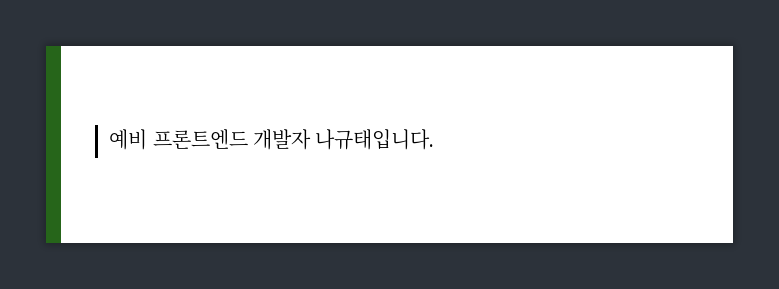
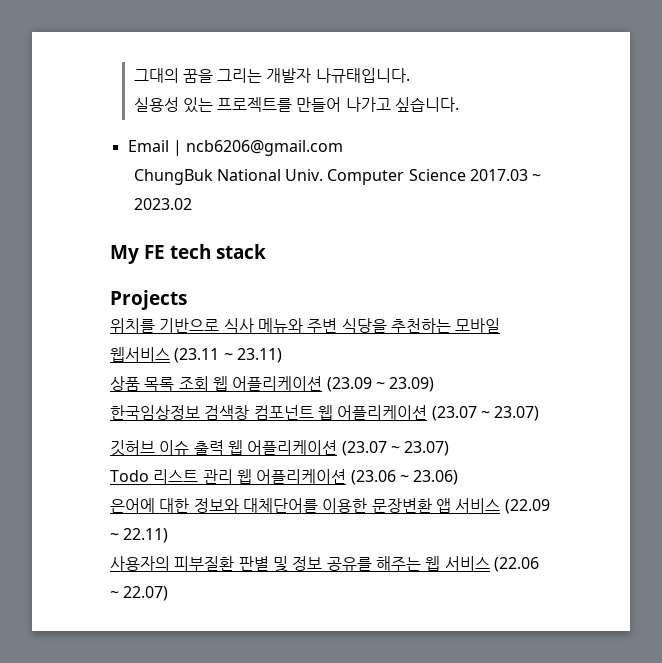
- 예비 프론트엔드 개발자 나규태입니다.
+ 그대의 꿈을 그리는 개발자 나규태입니다.
+ 실용성 있는 프로젝트를 만들어 나가고 싶습니다.
+ Email | ncb6206@gmail.com
+ ChungBuk National Univ. Computer Science 2017.03 ~ 2023.02
+ My FE tech stack
+ Projects
+ 위치를 기반으로 식사 메뉴와 주변 식당을 추천하는 모바일 웹서비스 (23.11 ~ 23.11)
+ 상품 목록 조회 웹 어플리케이션 (23.09 ~ 23.09)
+ 한국임상정보 검색창 컴포넌트 웹 어플리케이션 (23.07 ~ 23.07)
+ 깃허브 이슈 출력 웹 어플리케이션 (23.07 ~ 23.07)
+ Todo 리스트 관리 웹 어플리케이션 (23.06 ~ 23.06)
+ 은어에 대한 정보와 대체단어를 이용한 문장변환 앱 서비스 (22.09 ~ 22.11)
+ 사용자의 피부질환 판별 및 정보 공유를 해주는 웹 서비스 (22.06 ~ 22.07)

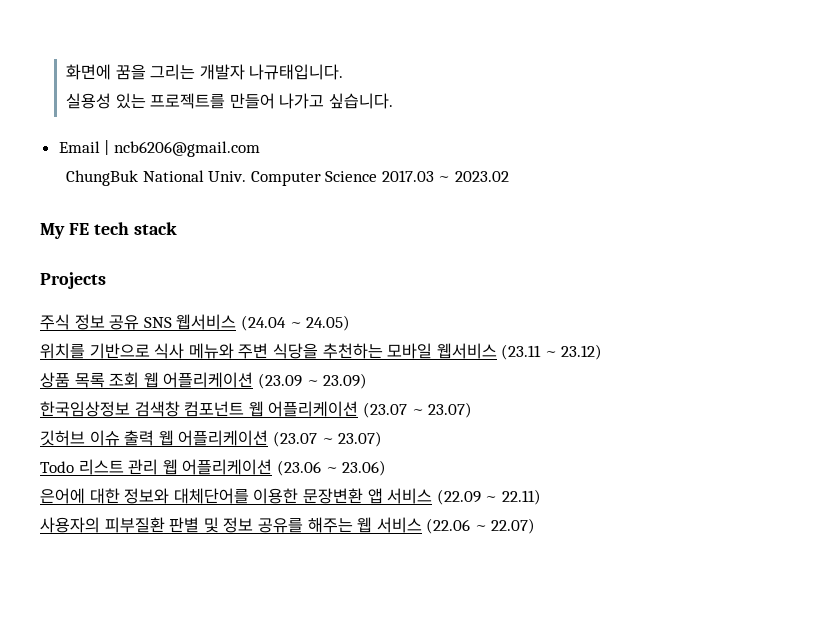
- 그대의 꿈을 그리는 개발자 나규태입니다.
+ 화면에 꿈을 그리는 개발자 나규태입니다.
+ 주식 정보 공유 SNS 웹서비스 (24.04 ~ 24.05)
- 위치를 기반으로 식사 메뉴와 주변 식당을 추천하는 모바일 웹서비스 (23.11 ~ 23.11)
+ 위치를 기반으로 식사 메뉴와 주변 식당을 추천하는 모바일 웹서비스 (23.11 ~ 23.12)

